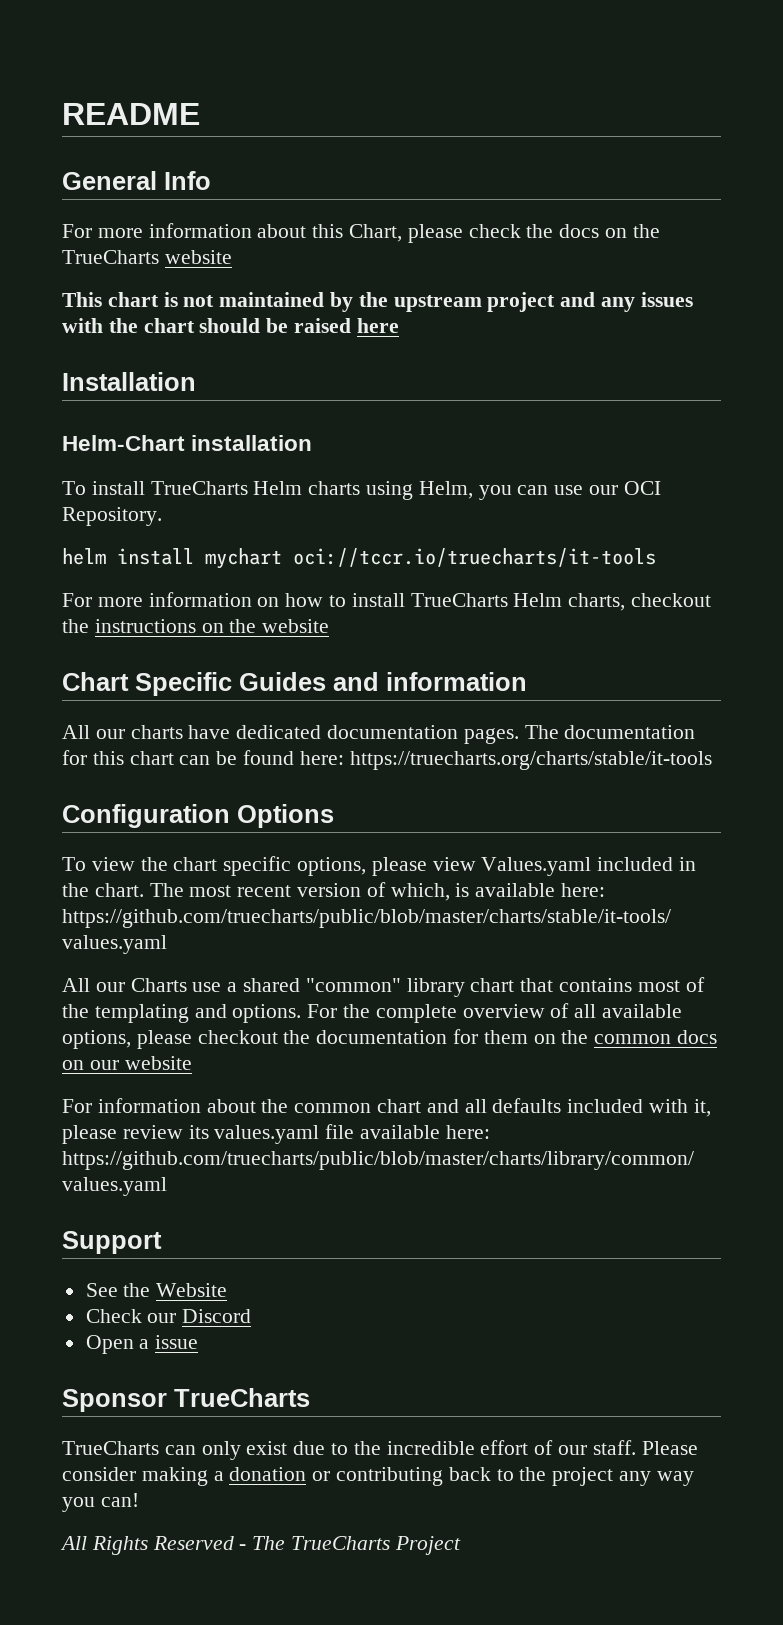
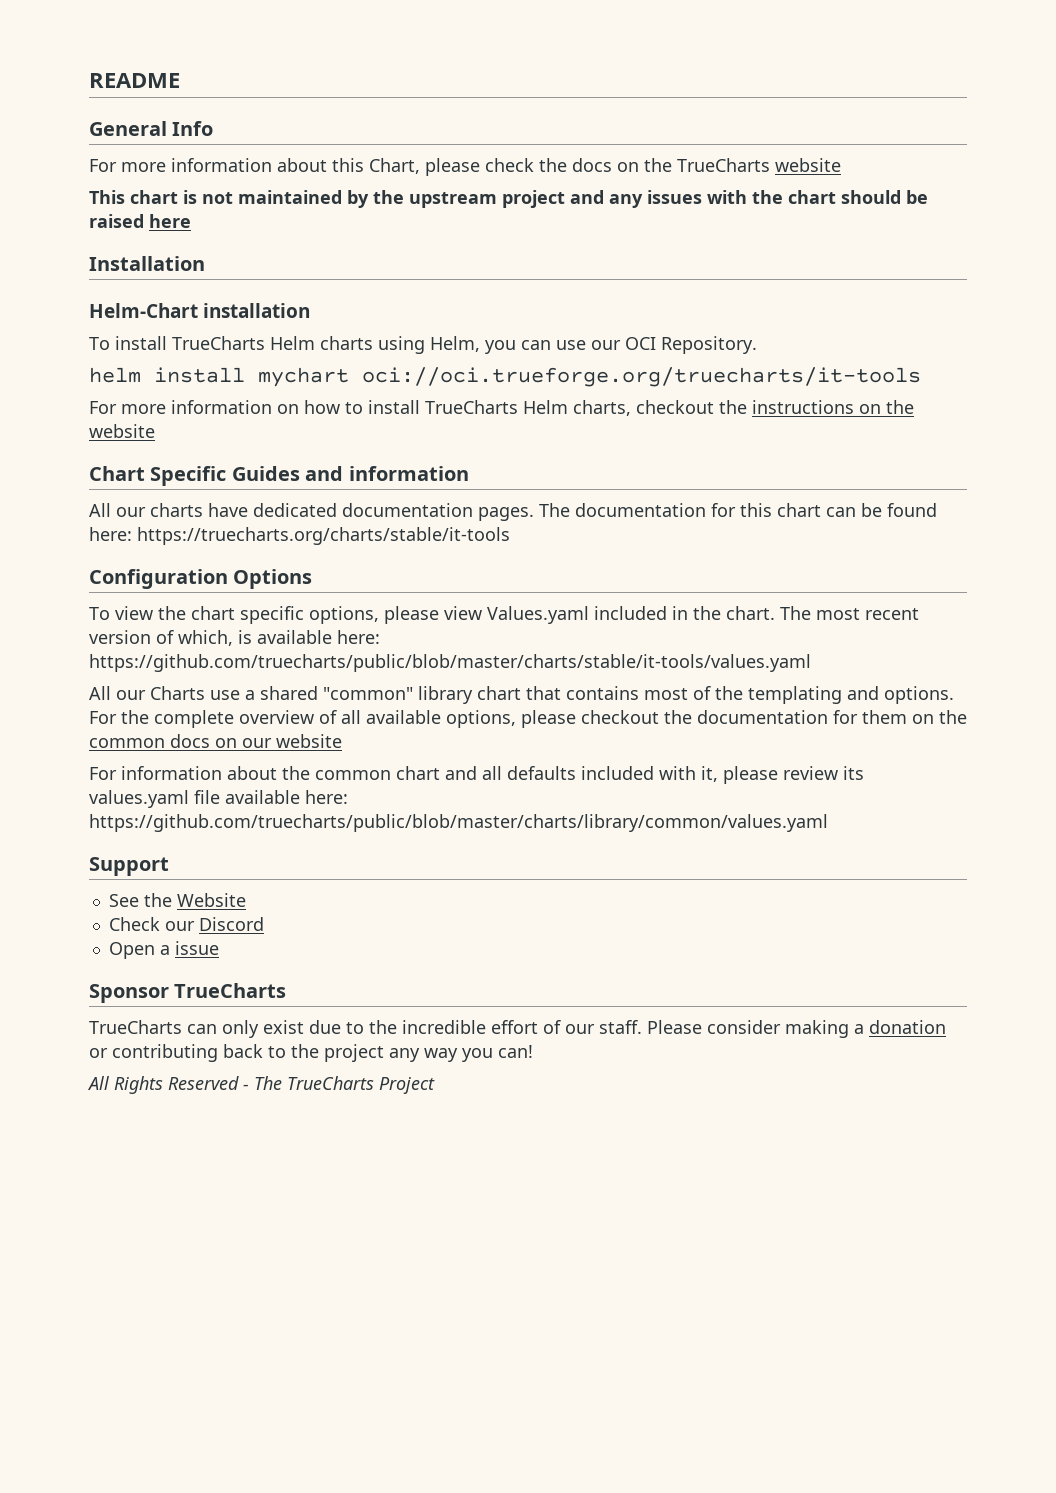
- helm install mychart oci://tccr.io/truecharts/it-tools
+ helm install mychart oci://oci.trueforge.org/truecharts/it-tools

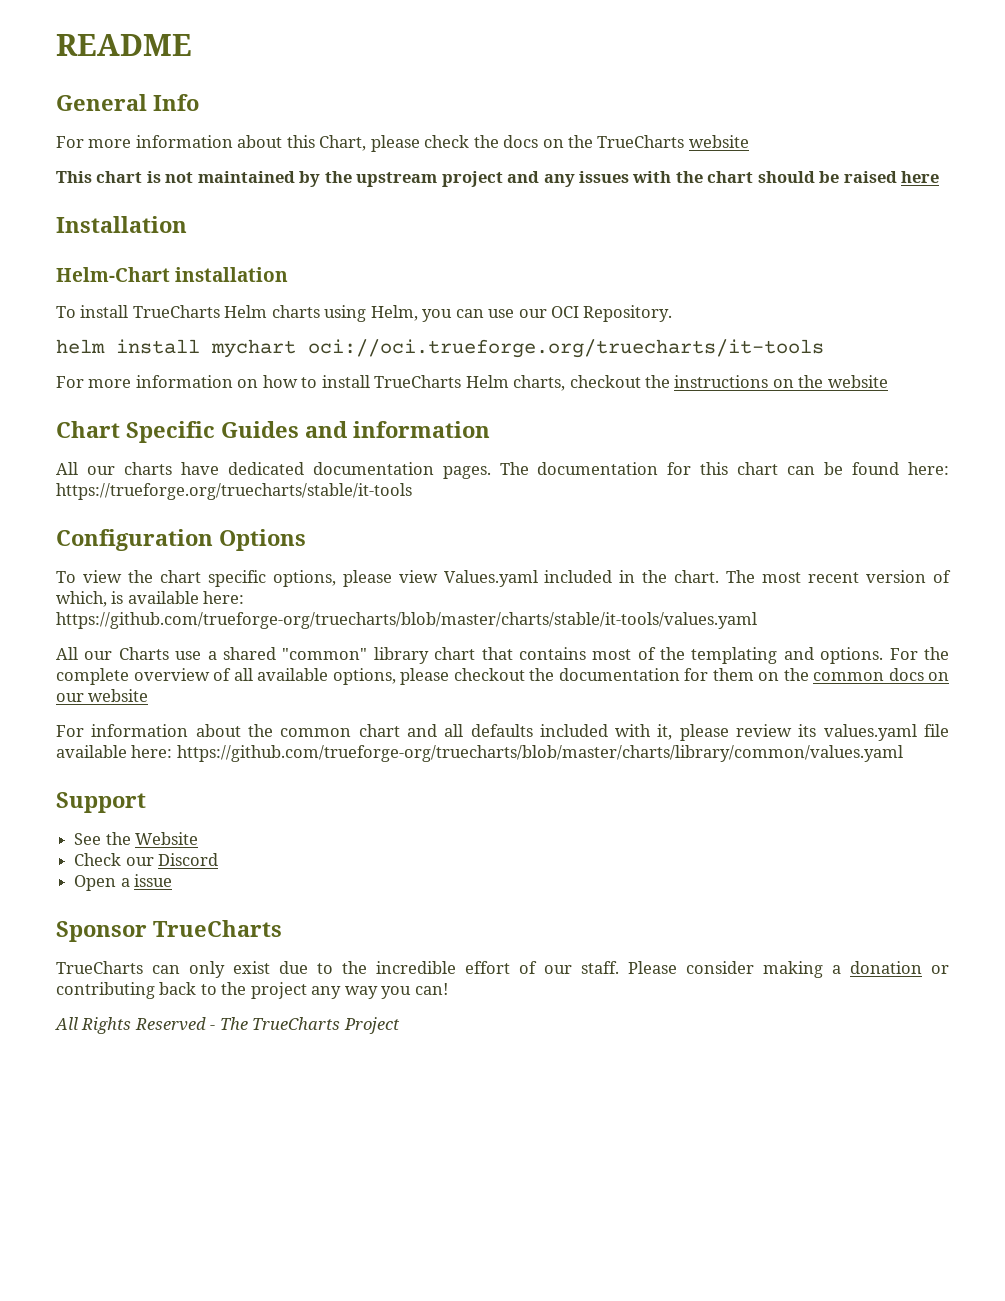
- The documentation for this chart can be found here: https://truecharts.org/charts/stable/it-tools
+ The documentation for this chart can be found here: https://trueforge.org/truecharts/stable/it-tools
- The most recent version of which, is available here: https://github.com/truecharts/public/blob/master/charts/stable/it-tools/values.yaml
+ The most recent version of which, is available here: https://github.com/trueforge-org/truecharts/blob/master/charts/stable/it-tools/values.yaml
- For information about the common chart and all defaults included with it, please review its values.yaml file available here: https://github.com/truecharts/public/blob/master/charts/library/common/values.yaml
+ For information about the common chart and all defaults included with it, please review its values.yaml file available here: https://github.com/trueforge-org/truecharts/blob/master/charts/library/common/values.yaml

